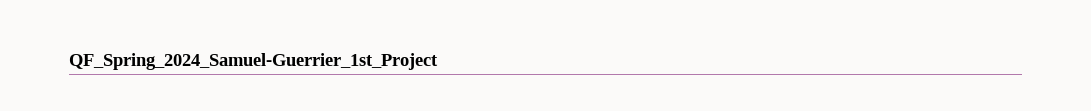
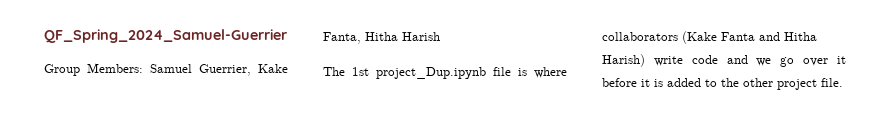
- QF_Spring_2024_Samuel-Guerrier_1st_Project
+ QF_Spring_2024_Samuel-Guerrier
+ Group Members: Samuel Guerrier, Kake Fanta, Hitha Harish
+ The 1st project_Dup.ipynb file is where collaborators (Kake Fanta and Hitha Harish) write code and we go over it before it is added to the other project file.

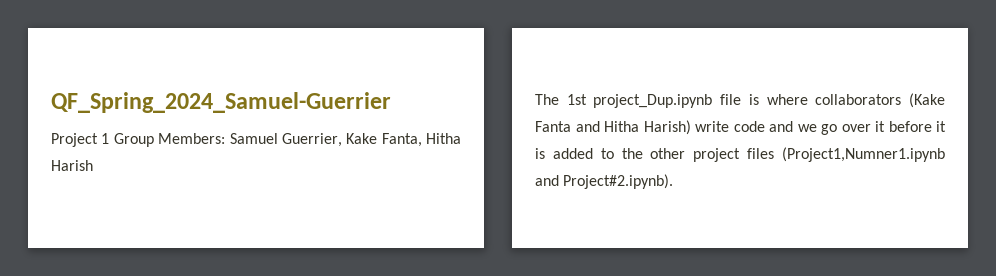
- Group Members: Samuel Guerrier, Kake Fanta, Hitha Harish
+ Project 1 Group Members: Samuel Guerrier, Kake Fanta, Hitha Harish
- The 1st project_Dup.ipynb file is where collaborators (Kake Fanta and Hitha Harish) write code and we go over it before it is added to the other project file.
+ The 1st project_Dup.ipynb file is where collaborators (Kake Fanta and Hitha Harish) write code and we go over it before it is added to the other project files (Project1,Numner1.ipynb and Project#2.ipynb).

